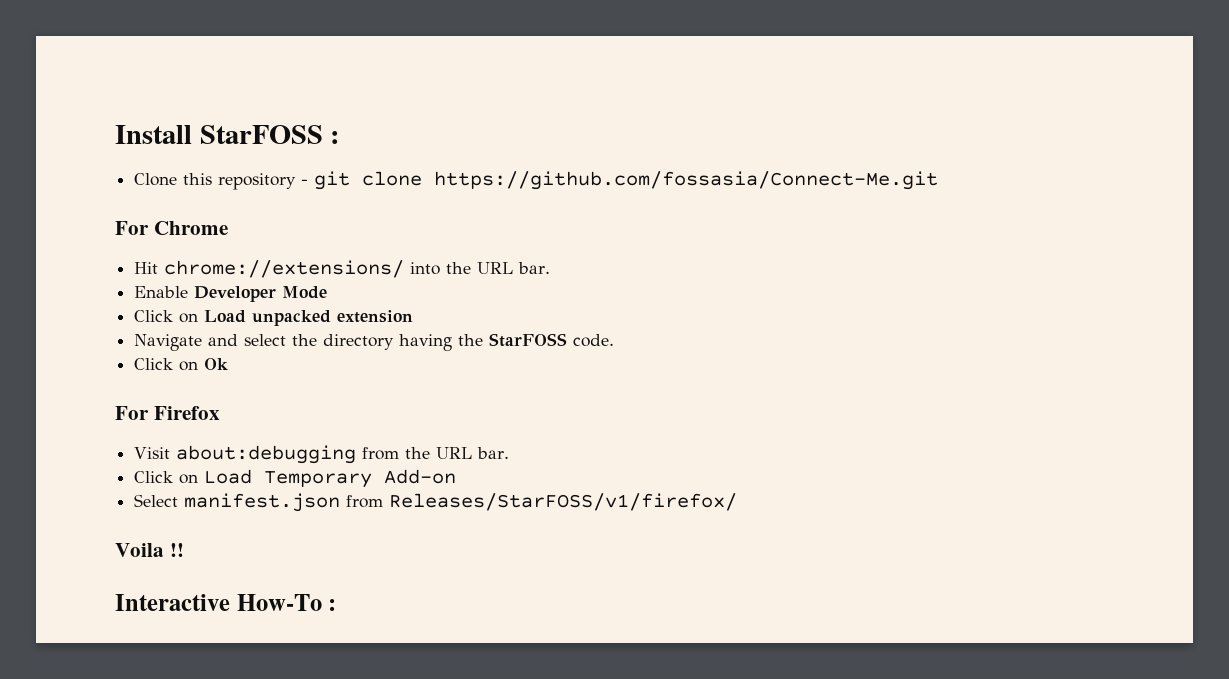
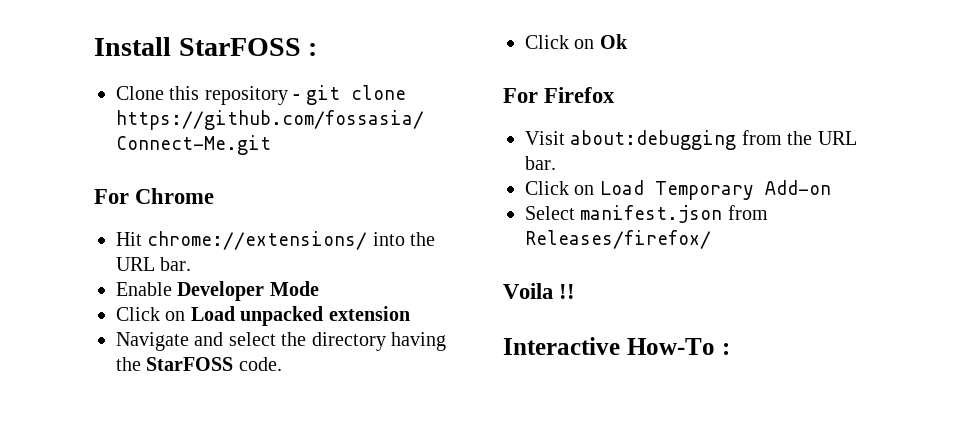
- Select manifest.json from Releases/StarFOSS/v1/firefox/
+ Select manifest.json from Releases/firefox/

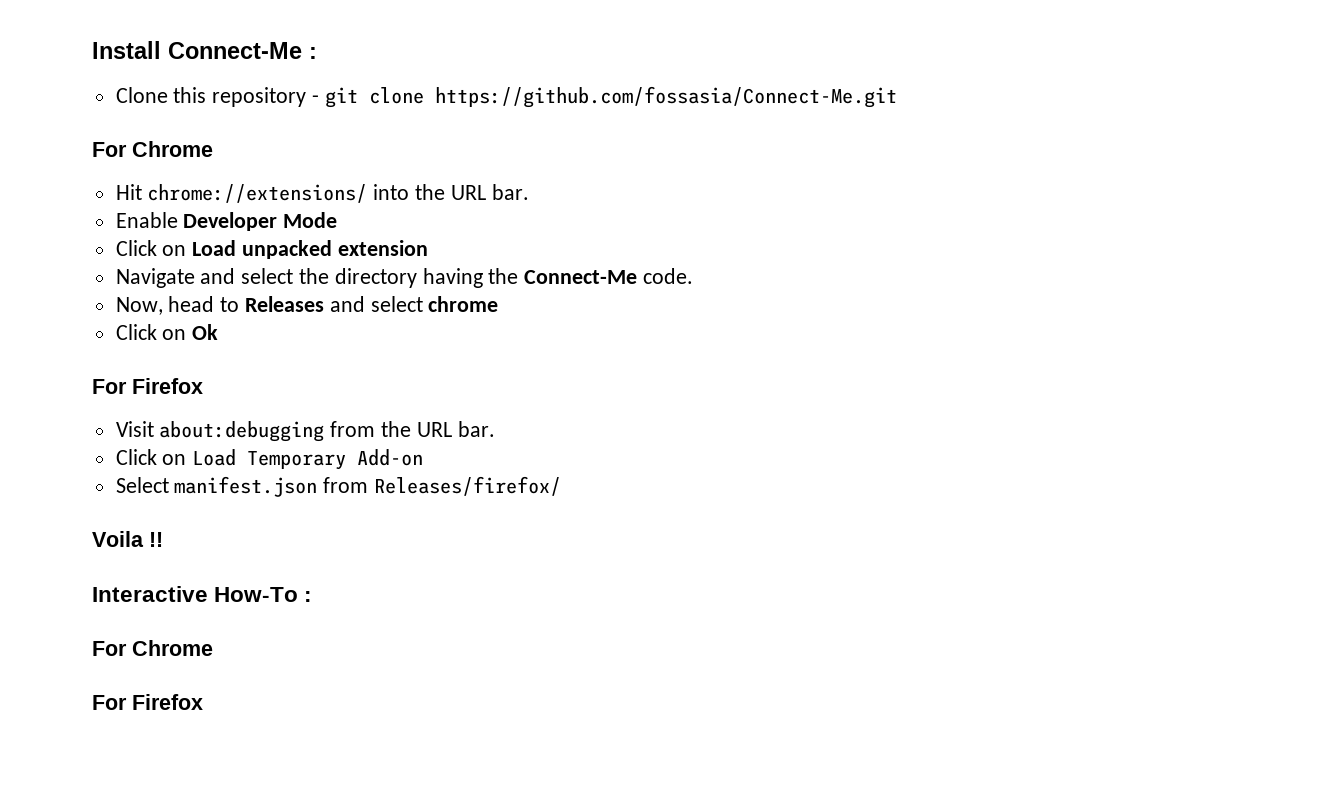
- Install StarFOSS :
+ Install Connect-Me :
- Navigate and select the directory having the StarFOSS code.
+ Navigate and select the directory having the Connect-Me code.
+ Now, head to Releases and select chrome
  Interactive How-To :
+ For Chrome
+ For Firefox

